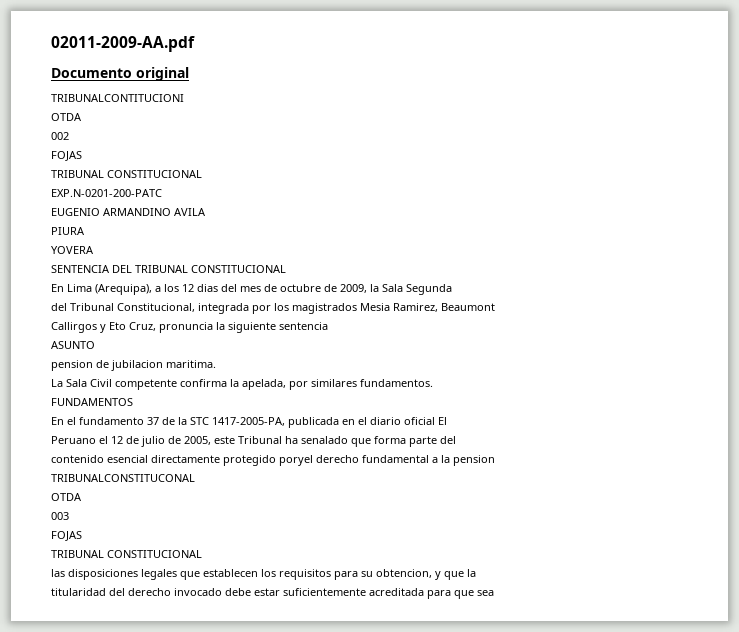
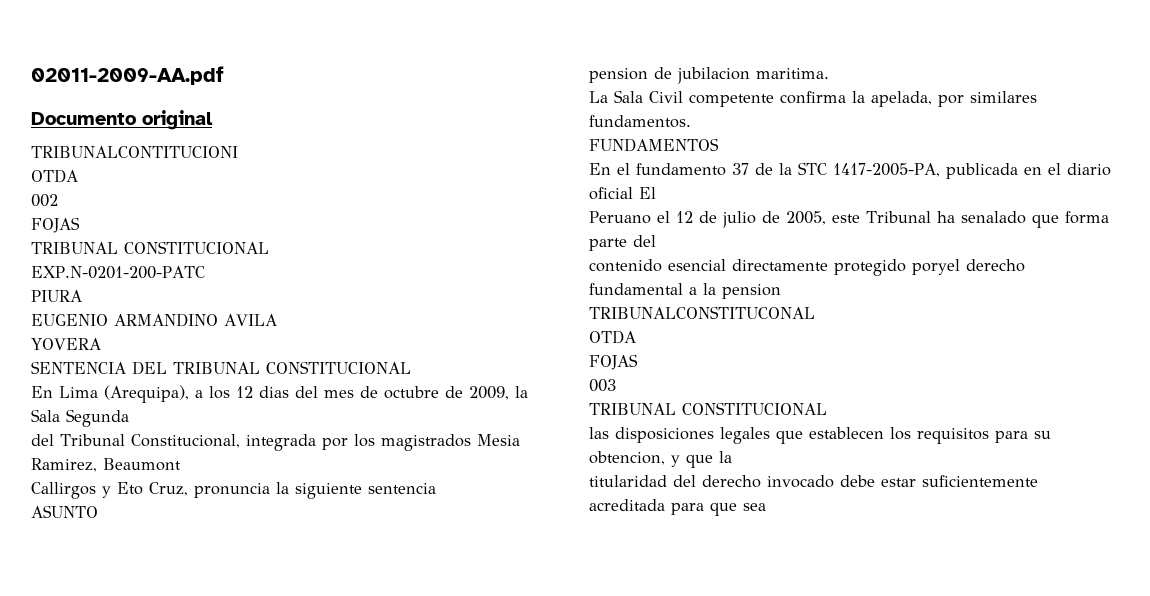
+ PIURA
- PIURA
  TRIBUNALCONSTITUCONAL
  OTDA
+ FOJAS
  003
- FOJAS

